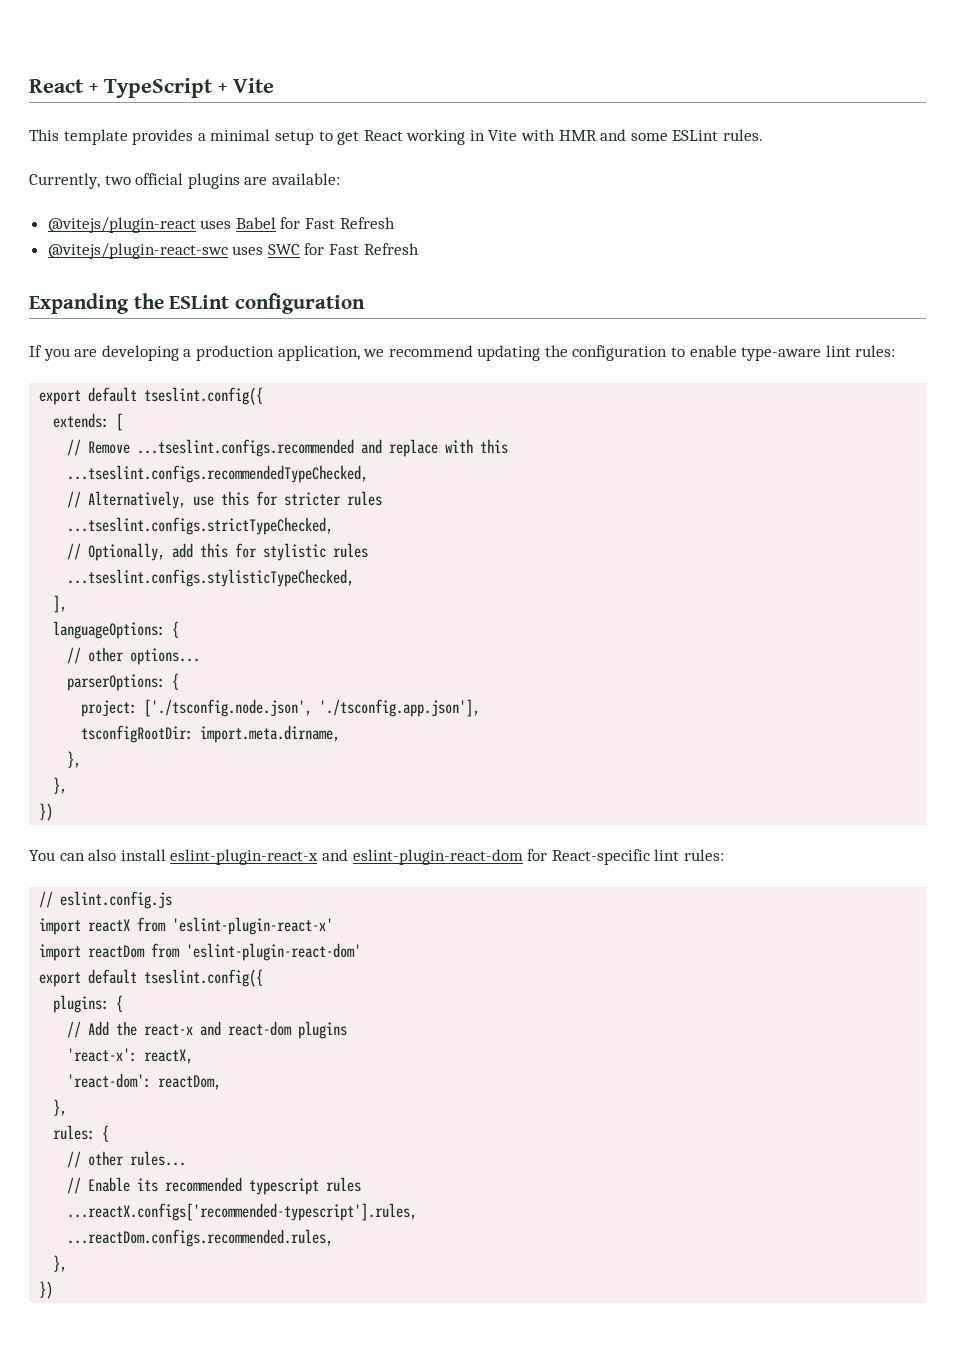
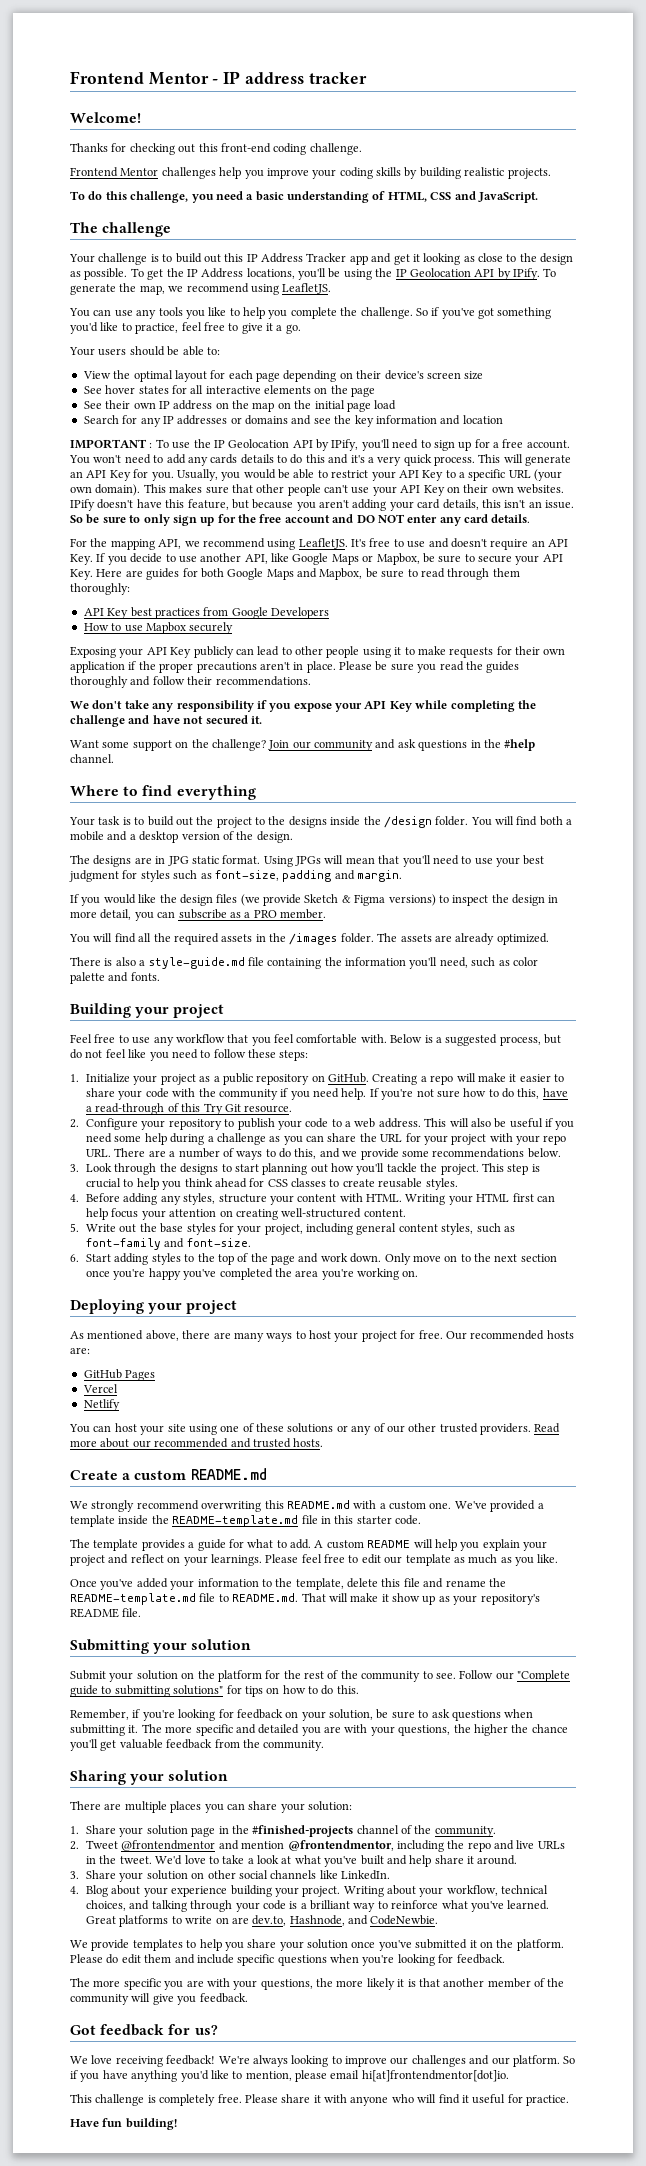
- React + TypeScript + Vite
- This template provides a minimal setup to get React working in Vite with HMR and some ESLint rules.
- Currently, two official plugins are available:
- @vitejs/plugin-react uses Babel for Fast Refresh
- @vitejs/plugin-react-swc uses SWC for Fast Refresh
- Expanding the ESLint configuration
- If you are developing a production application, we recommend updating the configuration to enable type-aware lint rules:
- export default tseslint.config({
- extends: [
- // Remove ...tseslint.configs.recommended and replace with this
- ...tseslint.configs.recommendedTypeChecked,
- // Alternatively, use this for stricter rules
- ...tseslint.configs.strictTypeChecked,
- // Optionally, add this for stylistic rules
- ...tseslint.configs.stylisticTypeChecked,
- ],
- languageOptions: {
- // other options...
- parserOptions: {
- project: ['./tsconfig.node.json', './tsconfig.app.json'],
- tsconfigRootDir: import.meta.dirname,
- },
- },
- })
- You can also install eslint-plugin-react-x and eslint-plugin-react-dom for React-specific lint rules:
- // eslint.config.js
- import reactX from 'eslint-plugin-react-x'
- import reactDom from 'eslint-plugin-react-dom'
- export default tseslint.config({
- plugins: {
- // Add the react-x and react-dom plugins
- 'react-x': reactX,
- 'react-dom': reactDom,
- },
- rules: {
- // other rules...
- // Enable its recommended typescript rules
- ...reactX.configs['recommended-typescript'].rules,
- ...reactDom.configs.recommended.rules,
- },
- })
+ Frontend Mentor - IP address tracker
+ Welcome!
+ Thanks for checking out this front-end coding challenge.
+ Frontend Mentor challenges help you improve your coding skills by building realistic projects.
+ To do this challenge, you need a basic understanding of HTML, CSS and JavaScript.
+ The challenge
+ Your challenge is to build out this IP Address Tracker app and get it looking as close to the design as possible. To get the IP Address locations, you'll be using the IP Geolocation API by IPify. To generate the map, we recommend using LeafletJS.
+ You can use any tools you like to help you complete the challenge. So if you've got something you'd like to practice, feel free to give it a go.
+ Your users should be able to:
+ View the optimal layout for each page depending on their device's screen size
+ See hover states for all interactive elements on the page
+ See their own IP address on the map on the initial page load
+ Search for any IP addresses or domains and see the key information and location
+ IMPORTANT : To use the IP Geolocation API by IPify, you'll need to sign up for a free account. You won't need to add any cards details to do this and it's a very quick process. This will generate an API Key for you. Usually, you would be able to restrict your API Key to a specific URL (your own domain). This makes sure that other people can't use your API Key on their own websites. IPify doesn't have this feature, but because you aren't adding your card details, this isn't an issue. So be sure to only sign up for the free account and DO NOT enter any card details.
+ For the mapping API, we recommend using LeafletJS. It's free to use and doesn't require an API Key. If you decide to use another API, like Google Maps or Mapbox, be sure to secure your API Key. Here are guides for both Google Maps and Mapbox, be sure to read through them thoroughly:
+ API Key best practices from Google Developers
+ How to use Mapbox securely
+ Exposing your API Key publicly can lead to other people using it to make requests for their own application if the proper precautions aren't in place. Please be sure you read the guides thoroughly and follow their recommendations.
+ We don't take any responsibility if you expose your API Key while completing the challenge and have not secured it.
+ Want some support on the challenge? Join our community and ask questions in the #help channel.
+ Where to find everything
+ Your task is to build out the project to the designs inside the /design folder. You will find both a mobile and a desktop version of the design.
+ The designs are in JPG static format. Using JPGs will mean that you'll need to use your best judgment for styles such as font-size, padding and margin.
+ If you would like the design files (we provide Sketch & Figma versions) to inspect the design in more detail, you can subscribe as a PRO member.
+ You will find all the required assets in the /images folder. The assets are already optimized.
+ There is also a style-guide.md file containing the information you'll need, such as color palette and fonts.
+ Building your project
+ Feel free to use any workflow that you feel comfortable with. Below is a suggested process, but do not feel like you need to follow these steps:
+ 1. Initialize your project as a public repository on GitHub. Creating a repo will make it easier to share your code with the community if you need help. If you're not sure how to do this, have a read-through of this Try Git resource.
+ 2. Configure your repository to publish your code to a web address. This will also be useful if you need some help during a challenge as you can share the URL for your project with your repo URL. There are a number of ways to do this, and we provide some recommendations below.
+ 3. Look through the designs to start planning out how you'll tackle the project. This step is crucial to help you think ahead for CSS classes to create reusable styles.
+ 4. Before adding any styles, structure your content with HTML. Writing your HTML first can help focus your attention on creating well-structured content.
+ 5. Write out the base styles for your project, including general content styles, such as font-family and font-size.
+ 6. Start adding styles to the top of the page and work down. Only move on to the next section once you're happy you've completed the area you're working on.
+ Deploying your project
+ As mentioned above, there are many ways to host your project for free. Our recommended hosts are:
+ GitHub Pages
+ Vercel
+ Netlify
+ You can host your site using one of these solutions or any of our other trusted providers. Read more about our recommended and trusted hosts.
+ Create a custom README.md
+ We strongly recommend overwriting this README.md with a custom one. We've provided a template inside the README-template.md file in this starter code.
+ The template provides a guide for what to add. A custom README will help you explain your project and reflect on your learnings. Please feel free to edit our template as much as you like.
+ Once you've added your information to the template, delete this file and rename the README-template.md file to README.md. That will make it show up as your repository's README file.
+ Submitting your solution
+ Submit your solution on the platform for the rest of the community to see. Follow our "Complete guide to submitting solutions" for tips on how to do this.
+ Remember, if you're looking for feedback on your solution, be sure to ask questions when submitting it. The more specific and detailed you are with your questions, the higher the chance you'll get valuable feedback from the community.
+ Sharing your solution
+ There are multiple places you can share your solution:
+ 1. Share your solution page in the #finished-projects channel of the community.
+ 2. Tweet @frontendmentor and mention @frontendmentor, including the repo and live URLs in the tweet. We'd love to take a look at what you've built and help share it around.
+ 3. Share your solution on other social channels like LinkedIn.
+ 4. Blog about your experience building your project. Writing about your workflow, technical choices, and talking through your code is a brilliant way to reinforce what you've learned. Great platforms to write on are dev.to, Hashnode, and CodeNewbie.
+ We provide templates to help you share your solution once you've submitted it on the platform. Please do edit them and include specific questions when you're looking for feedback.
+ The more specific you are with your questions, the more likely it is that another member of the community will give you feedback.
+ Got feedback for us?
+ We love receiving feedback! We're always looking to improve our challenges and our platform. So if you have anything you'd like to mention, please email hi[at]frontendmentor[dot]io.
+ This challenge is completely free. Please share it with anyone who will find it useful for practice.
+ Have fun building!

